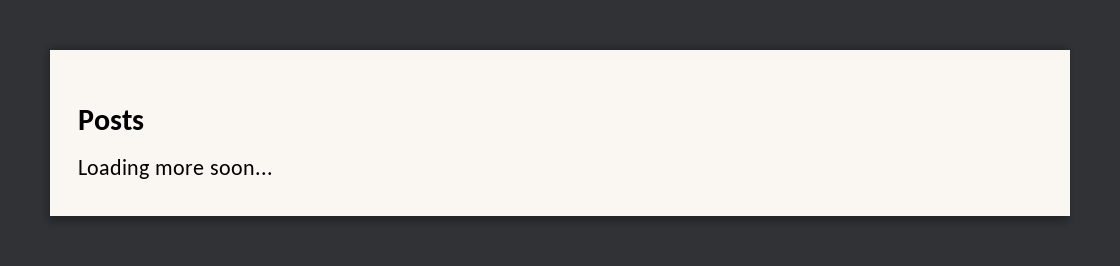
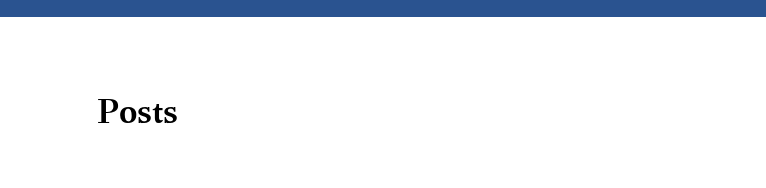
- Loading more soon...

